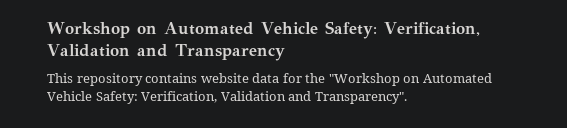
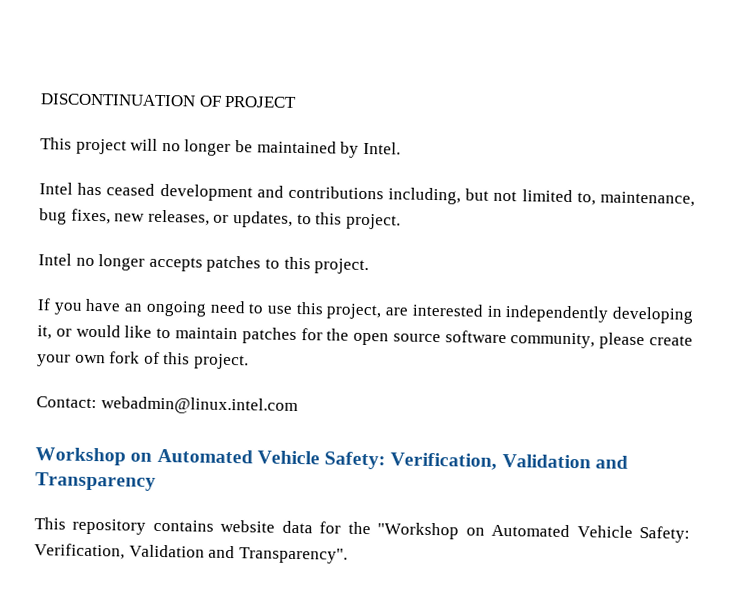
+ DISCONTINUATION OF PROJECT
+ This project will no longer be maintained by Intel.
+ Intel has ceased development and contributions including, but not limited to, maintenance, bug fixes, new releases, or updates, to this project.
+ Intel no longer accepts patches to this project.
+ If you have an ongoing need to use this project, are interested in independently developing it, or would like to maintain patches for the open source software community, please create your own fork of this project.
+ Contact: webadmin@linux.intel.com

